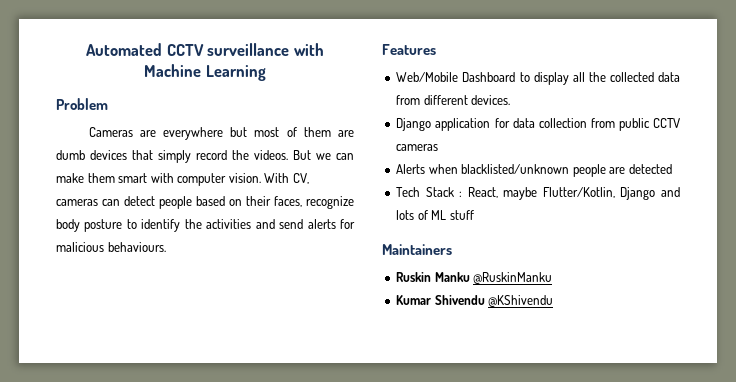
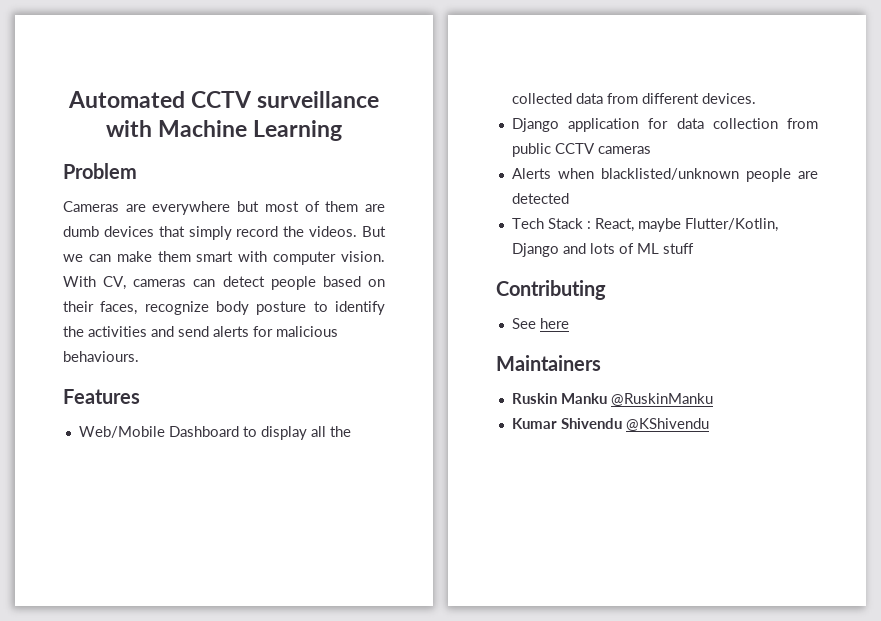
+ Contributing
+ See here

